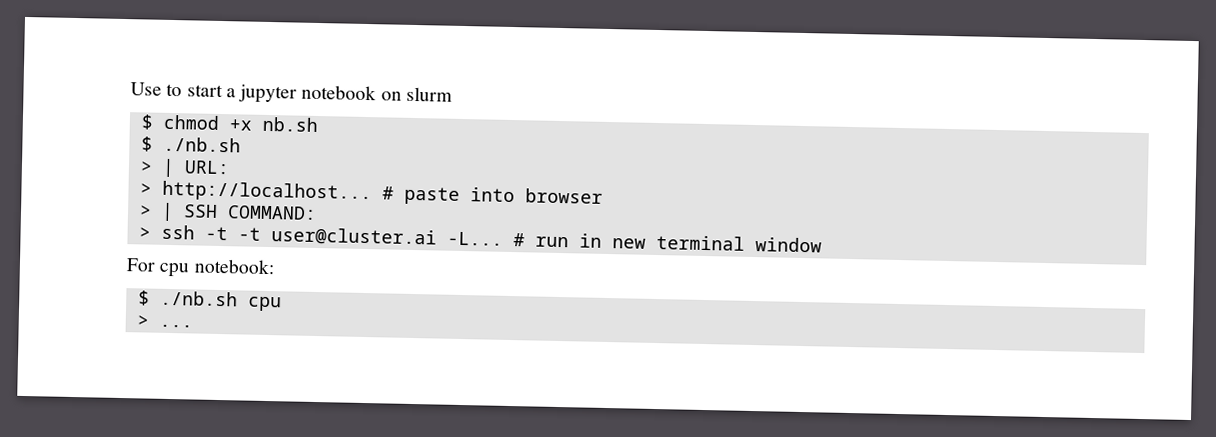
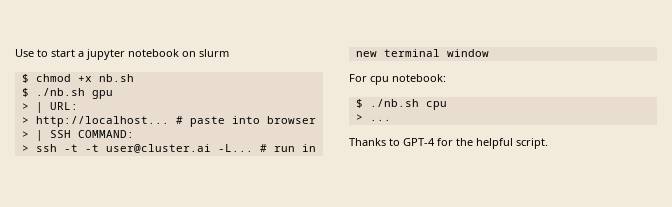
  $ chmod +x nb.sh
- $ ./nb.sh
+ $ ./nb.sh gpu
+ Thanks to GPT-4 for the helpful script.

